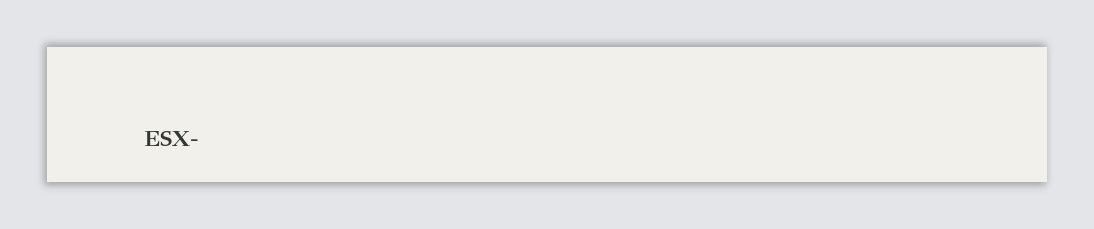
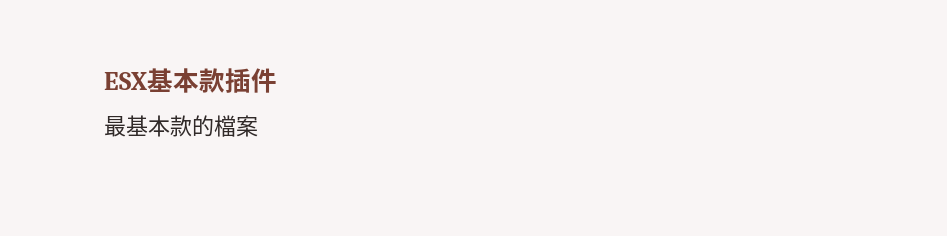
- ESX-
+ ESX基本款插件
+ 最基本款的檔案

